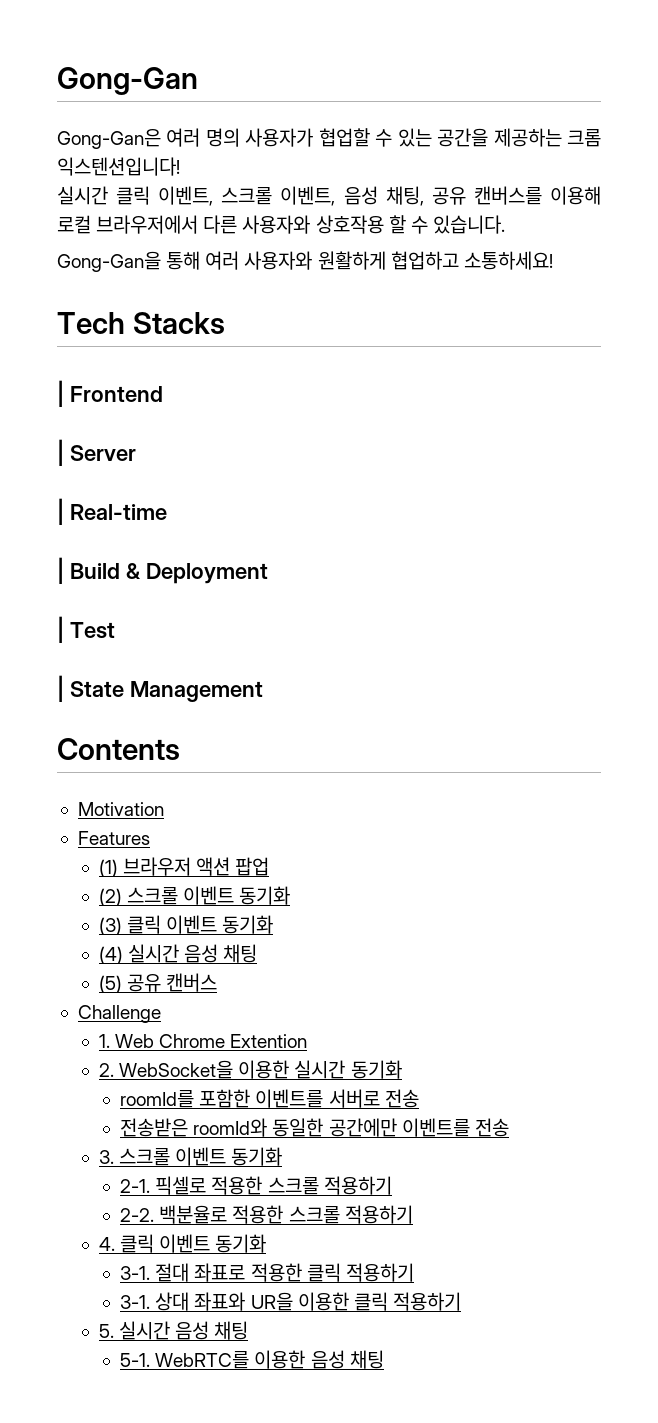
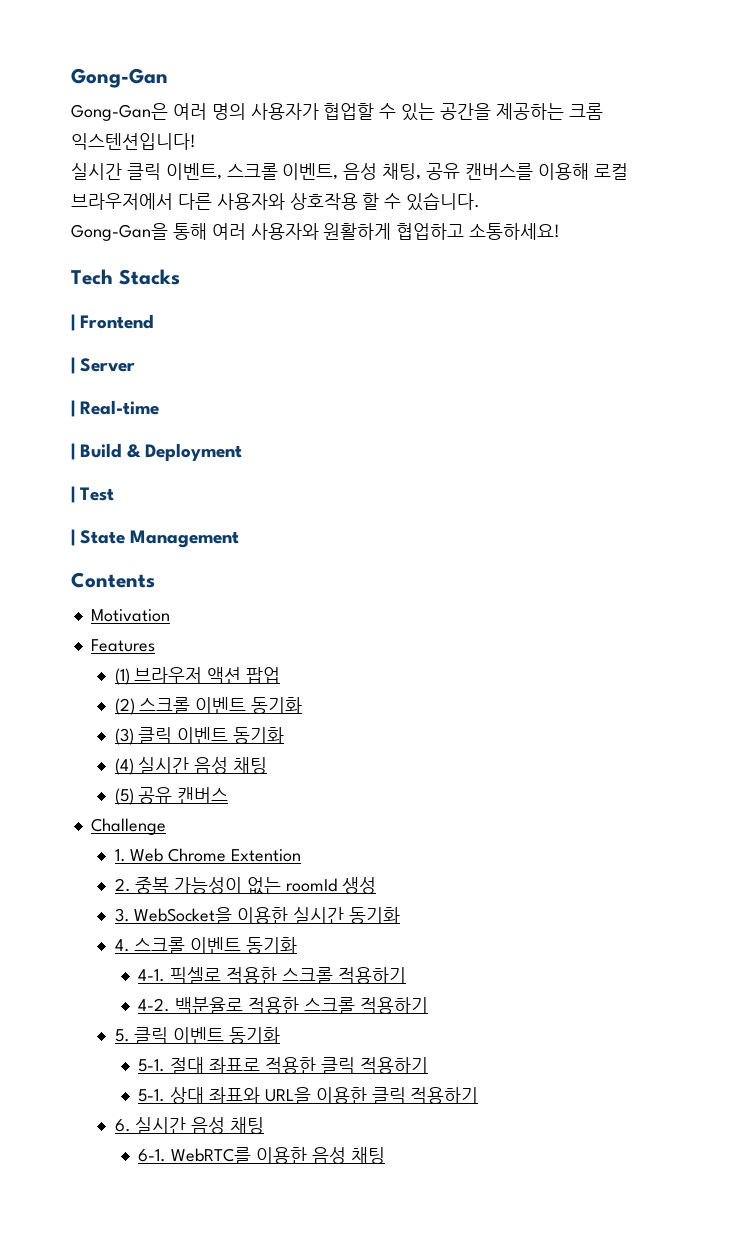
- 2. WebSocket을 이용한 실시간 동기화
- roomId를 포함한 이벤트를 서버로 전송
- 전송받은 roomId와 동일한 공간에만 이벤트를 전송
- 3. 스크롤 이벤트 동기화
- 2-1.
+ 2. 중복 가능성이 없는 roomId 생성
+ 3. WebSocket을 이용한 실시간 동기화
+ 4. 스크롤 이벤트 동기화
+ 4-1.
- 2-2.
+ 4-2.
- 4. 클릭 이벤트 동기화
- 3-1.
+ 5. 클릭 이벤트 동기화
+ 5-1.
  절대 좌표로 적용한 클릭 적용하기
- 3-1.
+ 5-1.
- 상대 좌표와 UR을 이용한 클릭 적용하기
+ 상대 좌표와 URL을 이용한 클릭 적용하기
- 5. 실시간 음성 채팅
- 5-1.
+ 6. 실시간 음성 채팅
+ 6-1.

